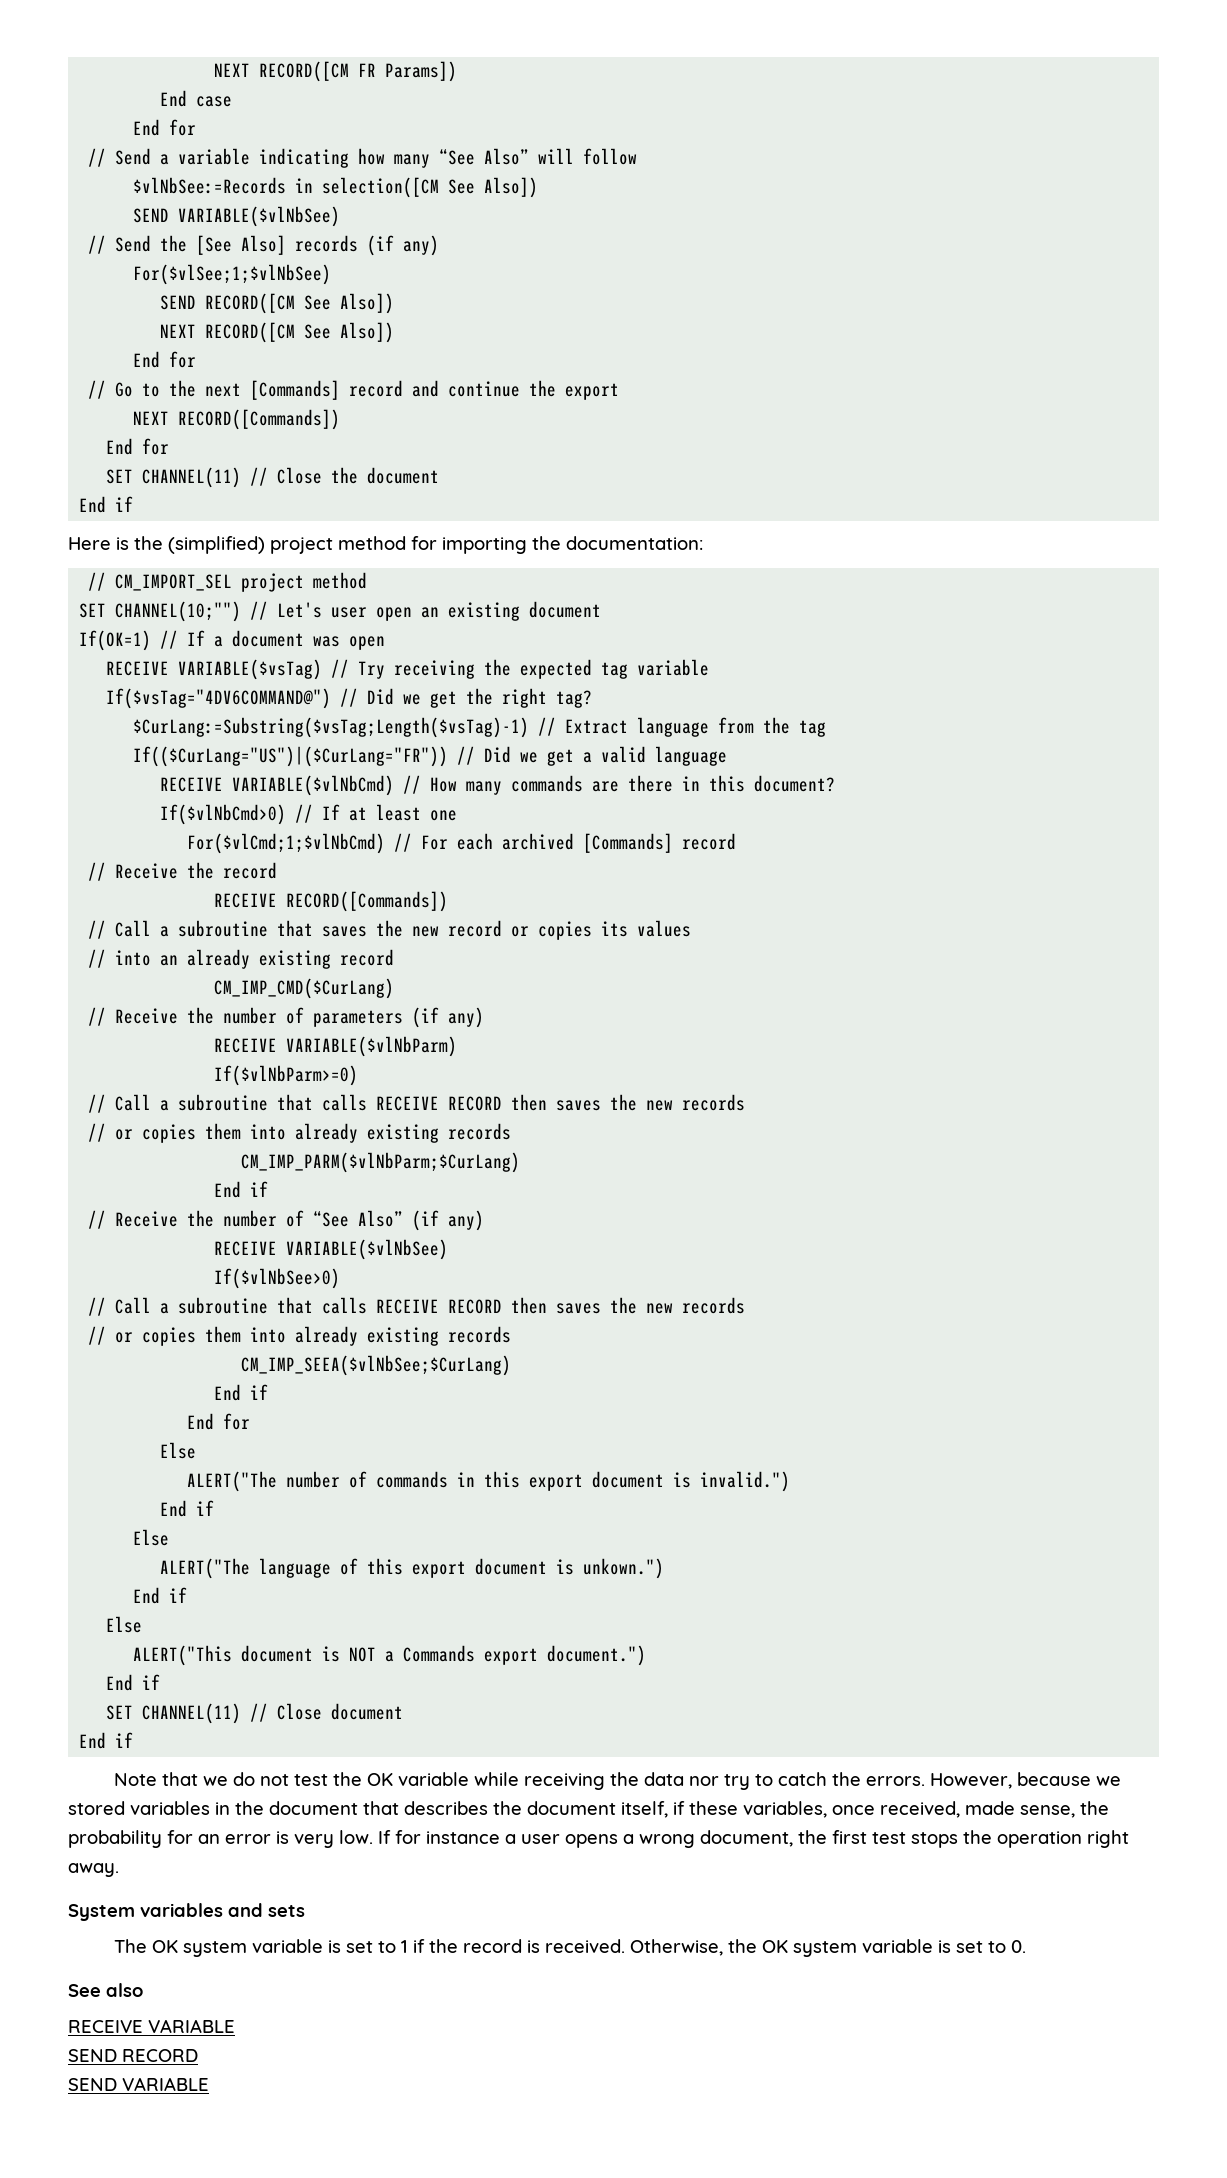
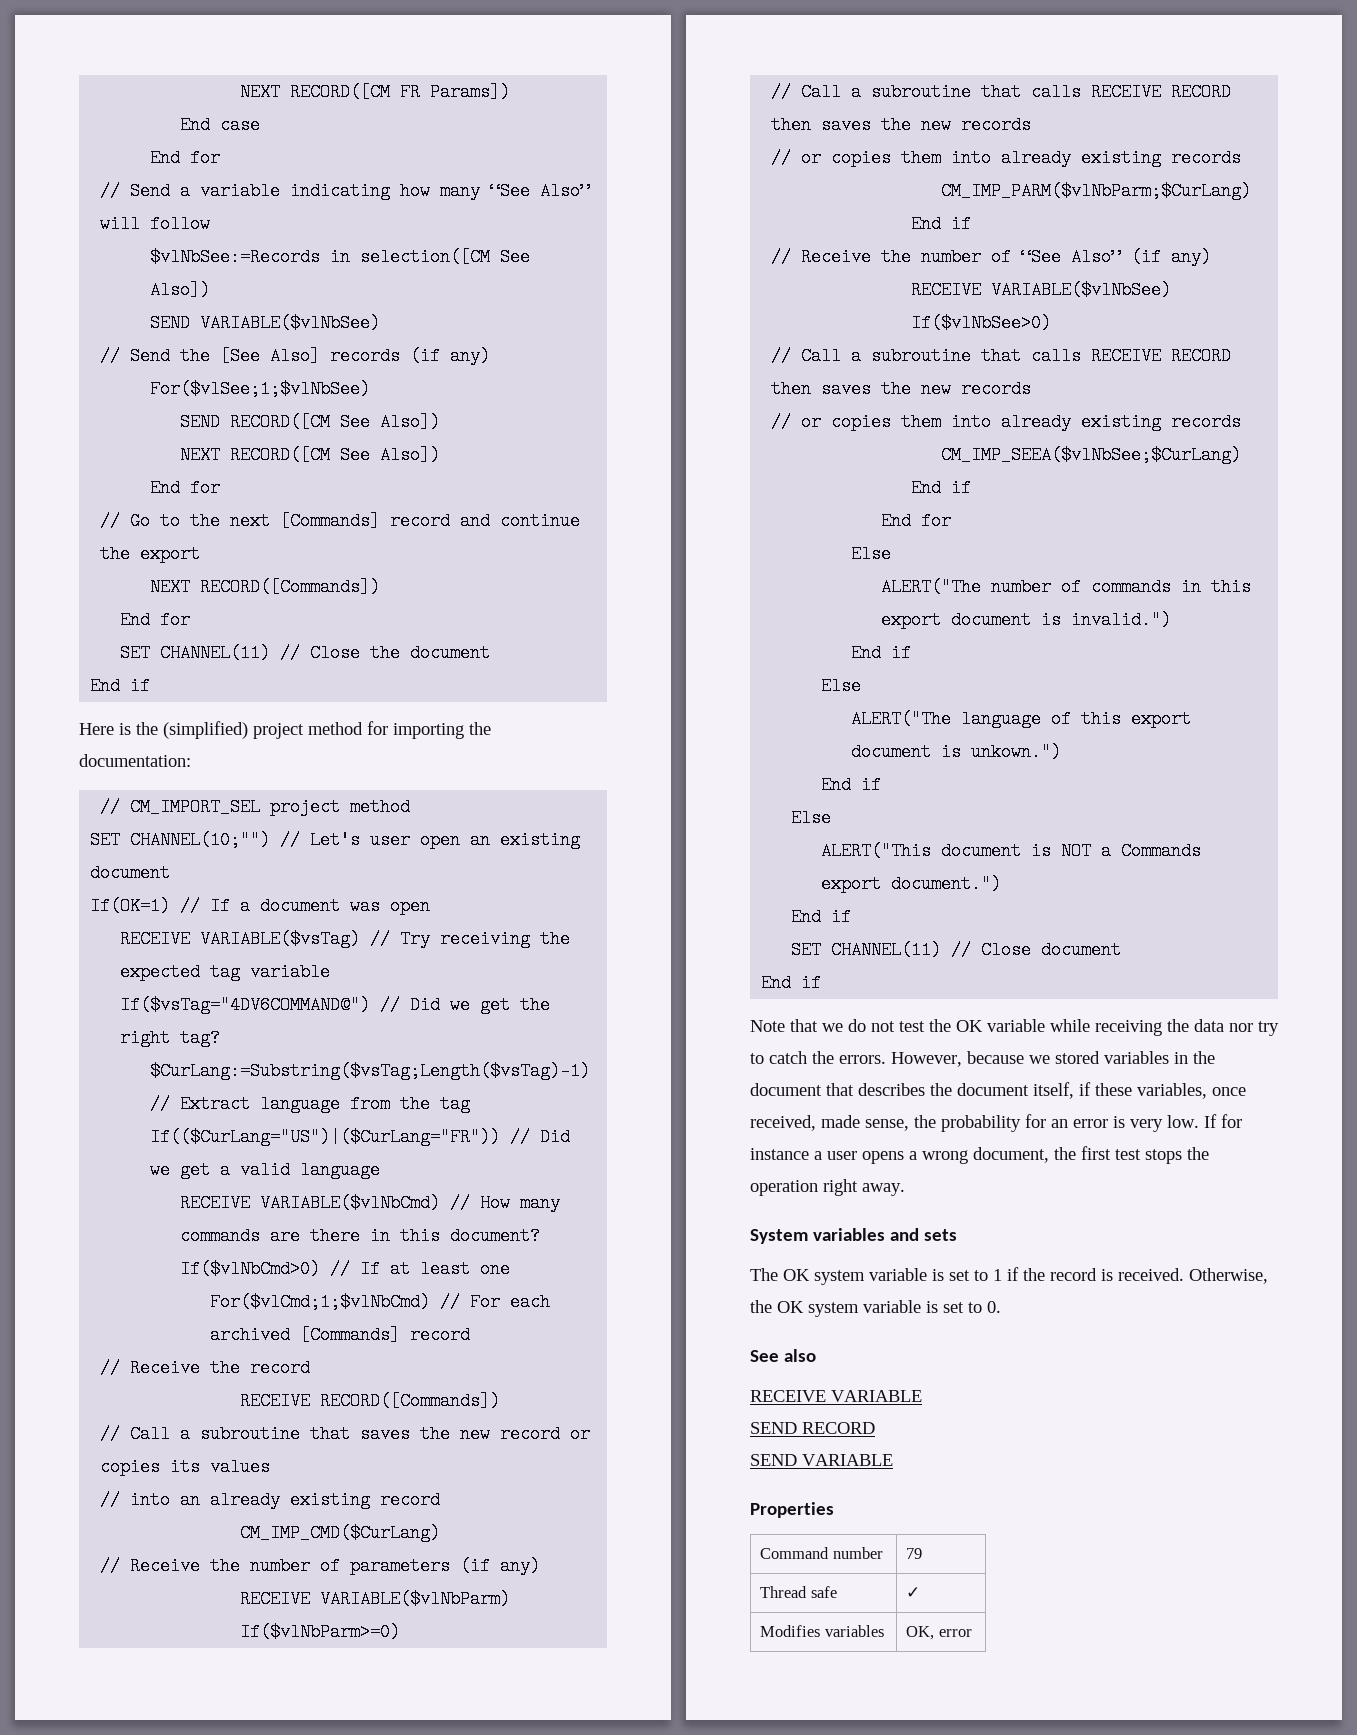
+ Properties
+ Command number | 79
+ Thread safe | ✓
+ Modifies variables | OK, error

